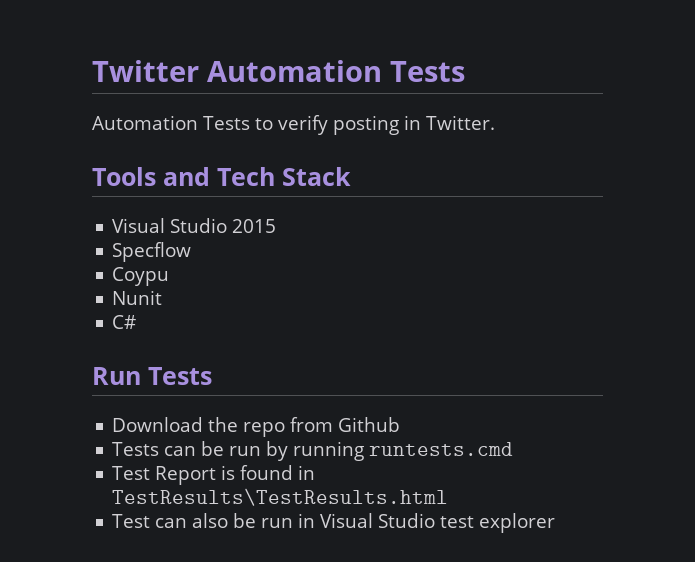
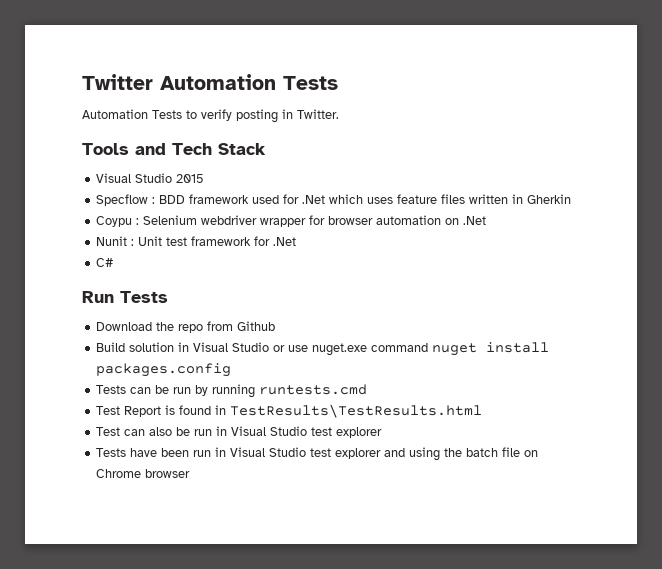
- Specflow
- Coypu
- Nunit
+ Specflow : BDD framework used for .Net which uses feature files written in Gherkin
+ Coypu : Selenium webdriver wrapper for browser automation on .Net
+ Nunit : Unit test framework for .Net
+ Build solution in Visual Studio or use nuget.exe command nuget install packages.config
+ Tests have been run in Visual Studio test explorer and using the batch file on Chrome browser

